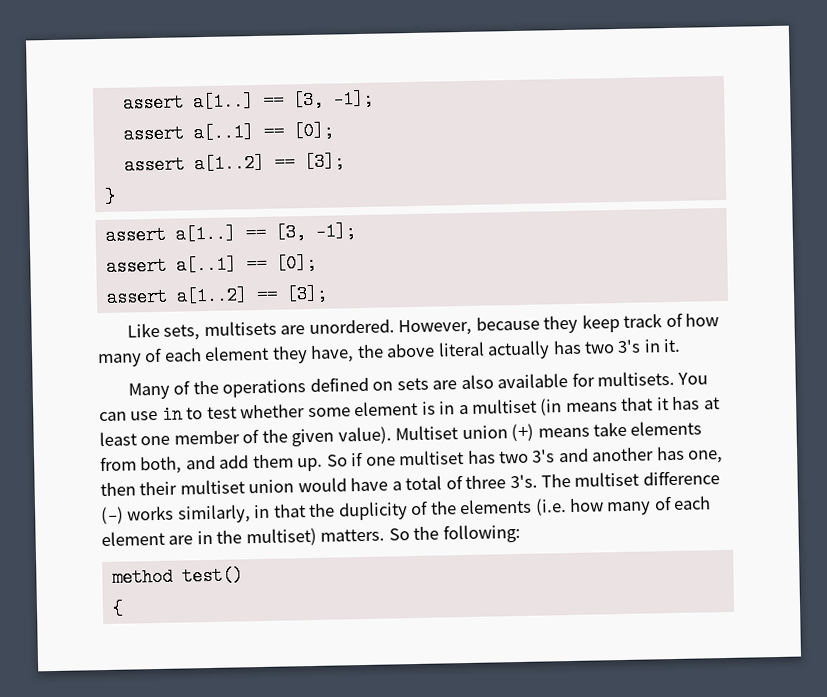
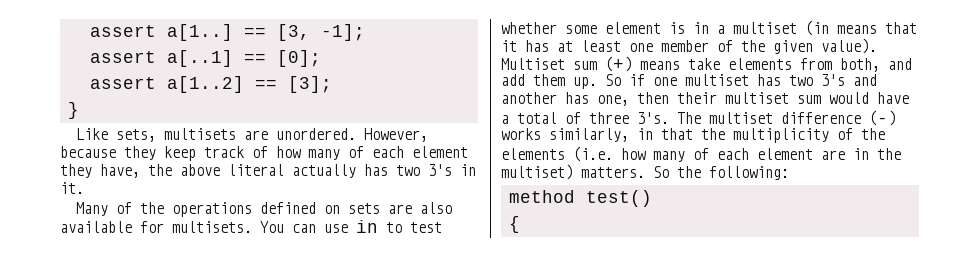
  }
- assert a[1..] == [3, -1];
- assert a[..1] == [0];
- assert a[1..2] == [3];
- Multiset union (+) means take elements from both, and add them up.
+ Multiset sum (+) means take elements from both, and add them up.
- So if one multiset has two 3's and another has one, then their multiset union would have a total of three 3's.
+ So if one multiset has two 3's and another has one, then their multiset sum would have a total of three 3's.
- The multiset difference (-) works similarly, in that the duplicity of the elements (i.e. how many of each element are in the multiset) matters.
+ The multiset difference (-) works similarly, in that the multiplicity of the elements (i.e. how many of each element are in the multiset) matters.

